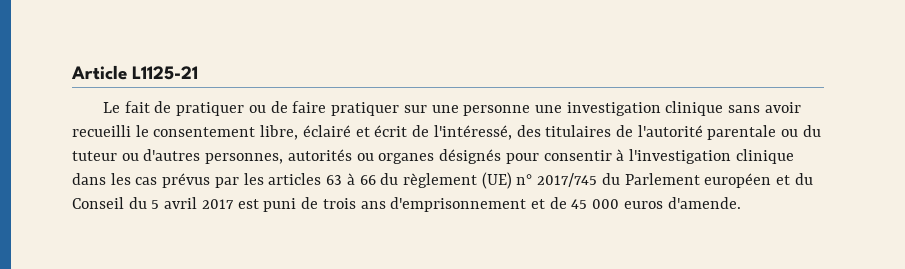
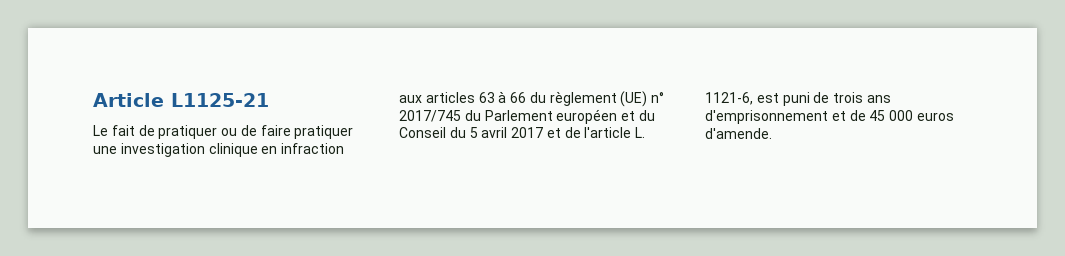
- Le fait de pratiquer ou de faire pratiquer sur une personne une investigation clinique sans avoir recueilli le consentement libre, éclairé et écrit de l'intéressé, des titulaires de l'autorité parentale ou du tuteur ou d'autres personnes, autorités ou organes désignés pour consentir à l'investigation clinique dans les cas prévus par les articles 63 à 66 du règlement (UE) n° 2017/745 du Parlement européen et du Conseil du 5 avril 2017 est puni de trois ans d'emprisonnement et de 45 000 euros d'amende.
+ Le fait de pratiquer ou de faire pratiquer une investigation clinique en infraction aux articles 63 à 66 du règlement (UE) n° 2017/745 du Parlement européen et du Conseil du 5 avril 2017 et de l'article L. 1121-6, est puni de trois ans d'emprisonnement et de 45 000 euros d'amende.

